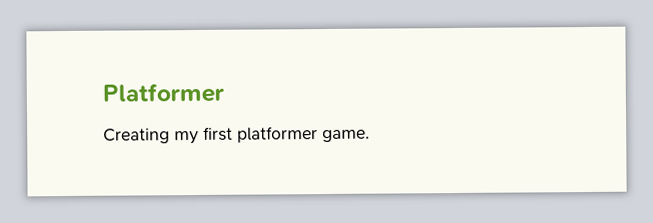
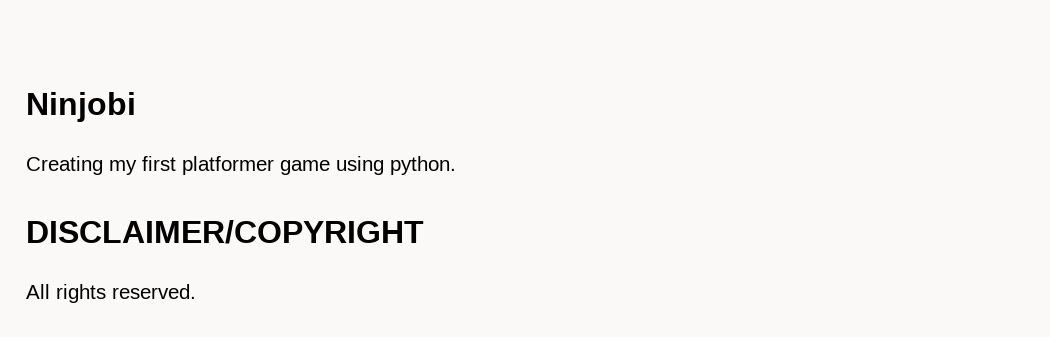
- Platformer
+ Ninjobi
- Creating my first platformer game.
+ Creating my first platformer game using python.
+ DISCLAIMER/COPYRIGHT
+ All rights reserved.

